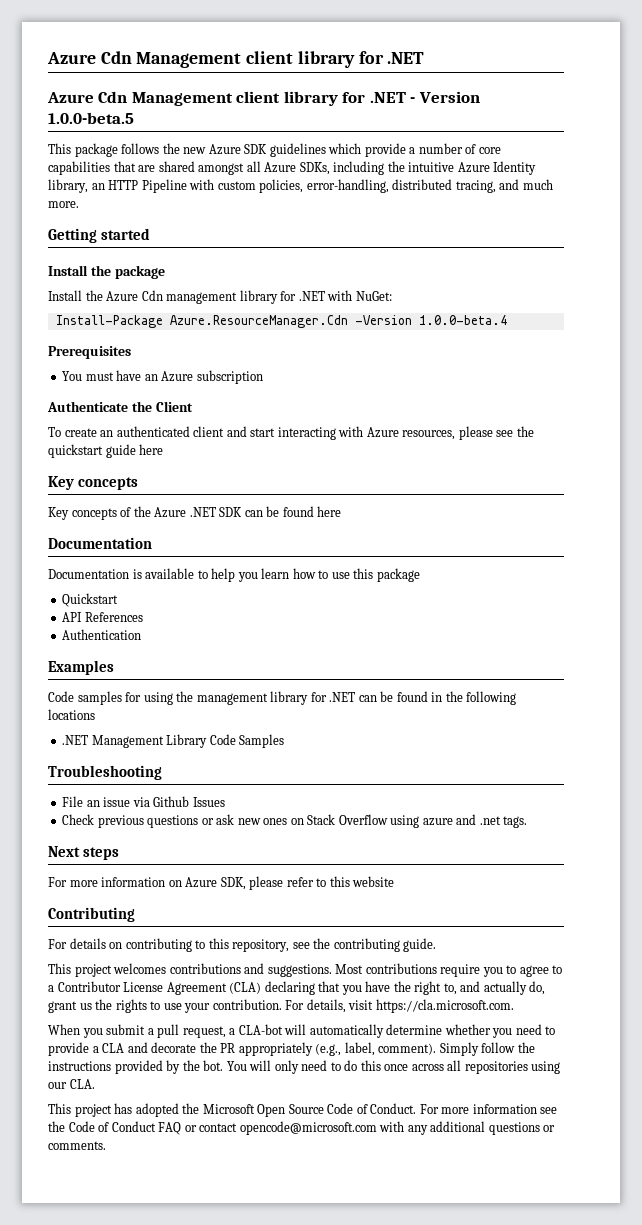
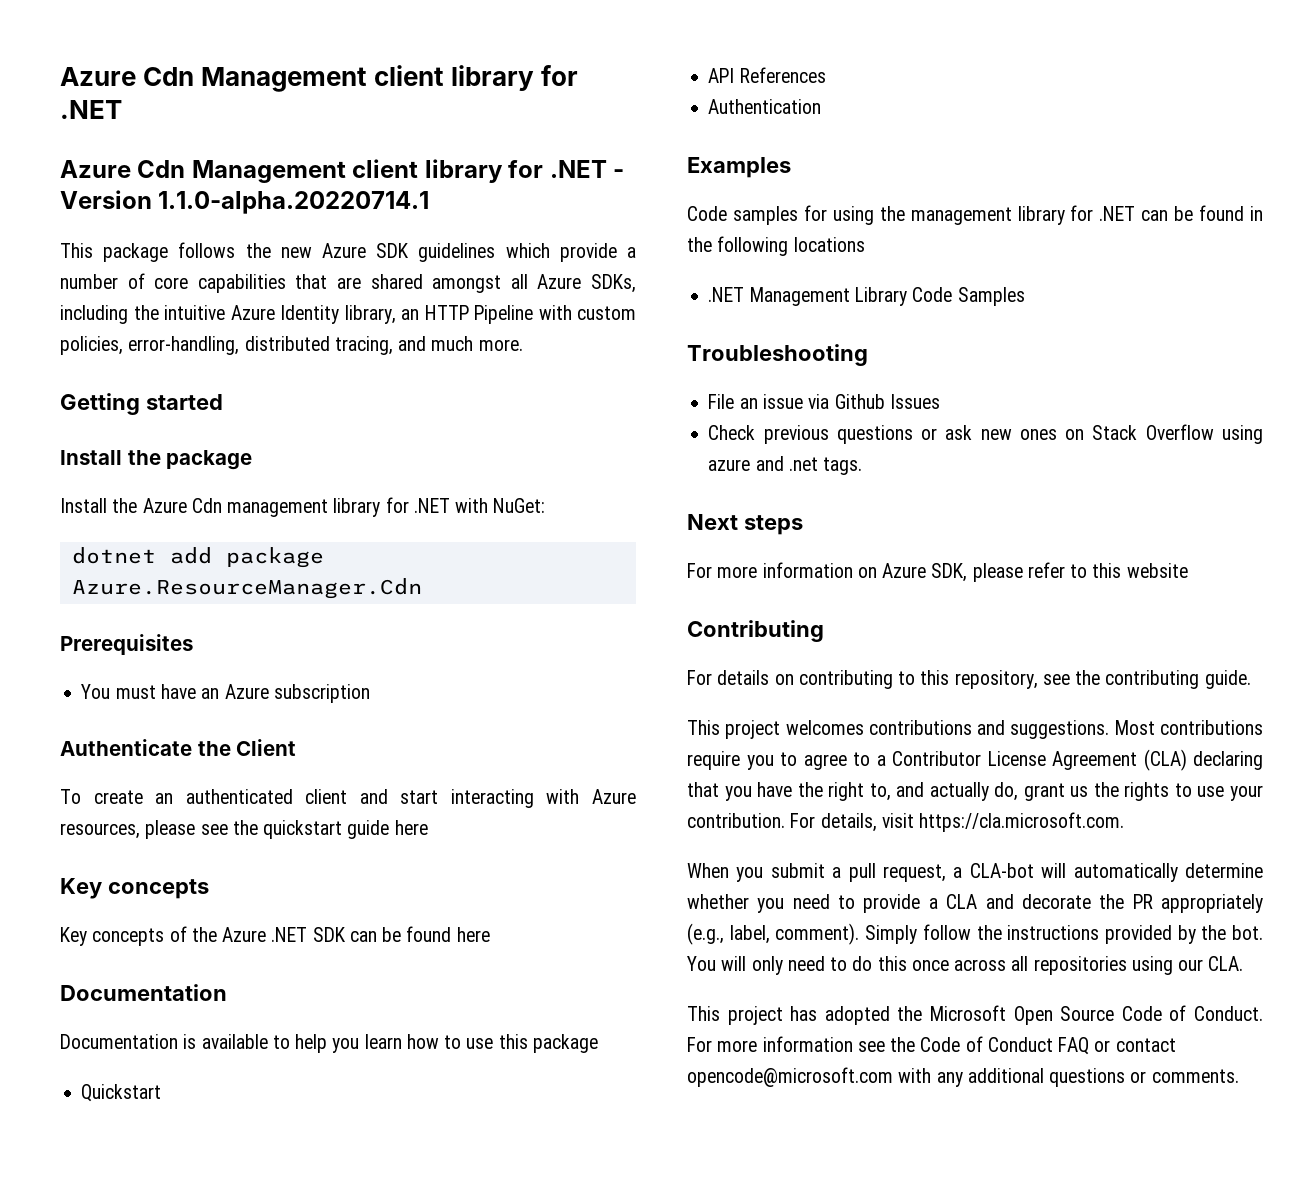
- Azure Cdn Management client library for .NET - Version 1.0.0-beta.5
+ Azure Cdn Management client library for .NET - Version 1.1.0-alpha.20220714.1
- Install-Package Azure.ResourceManager.Cdn -Version 1.0.0-beta.4
+ dotnet add package Azure.ResourceManager.Cdn

